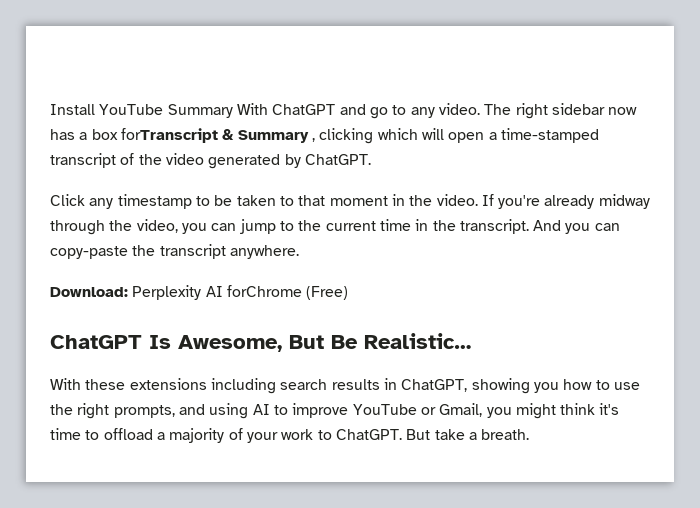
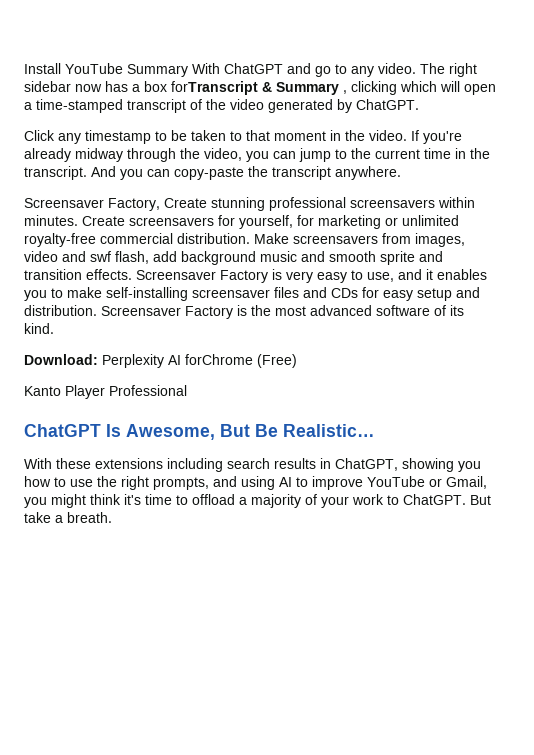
+ Screensaver Factory, Create stunning professional screensavers within minutes. Create screensavers for yourself, for marketing or unlimited royalty-free commercial distribution. Make screensavers from images, video and swf flash, add background music and smooth sprite and transition effects. Screensaver Factory is very easy to use, and it enables you to make self-installing screensaver files and CDs for easy setup and distribution. Screensaver Factory is the most advanced software of its kind.
+ Kanto Player Professional

